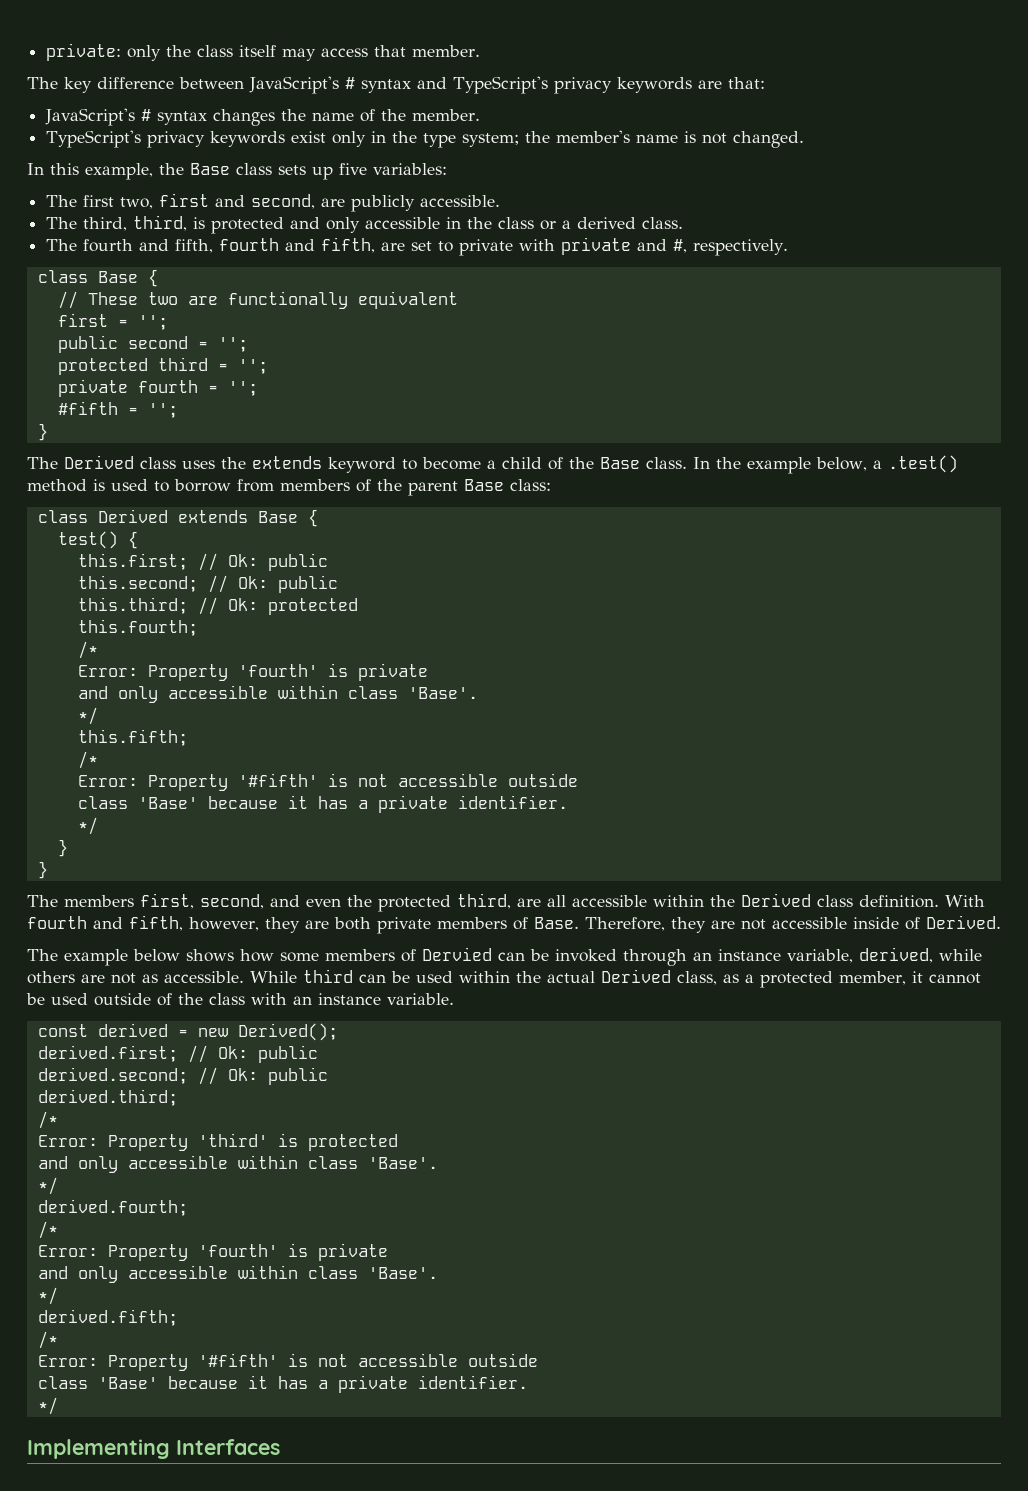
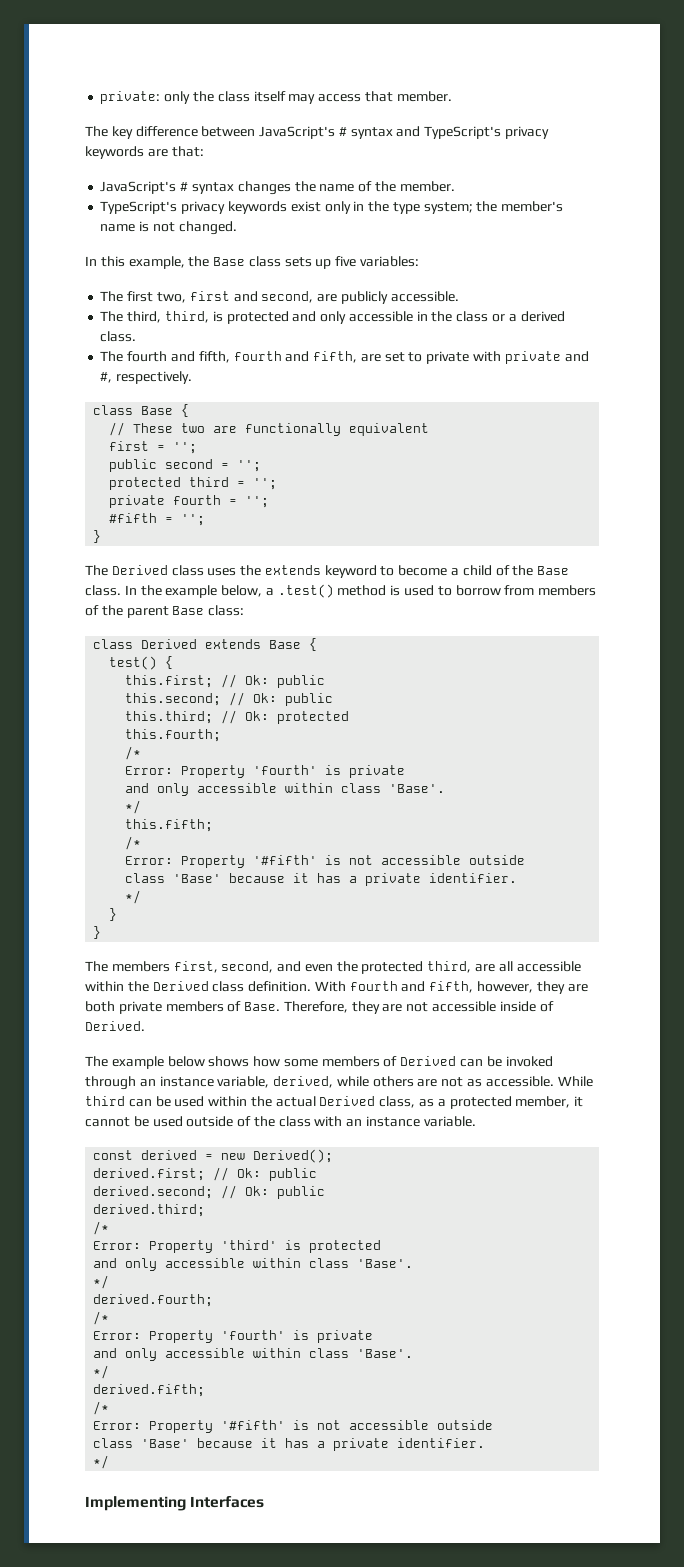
- The example below shows how some members of Dervied can be invoked through an instance variable, derived, while others are not as accessible.
+ The example below shows how some members of Derived can be invoked through an instance variable, derived, while others are not as accessible.

